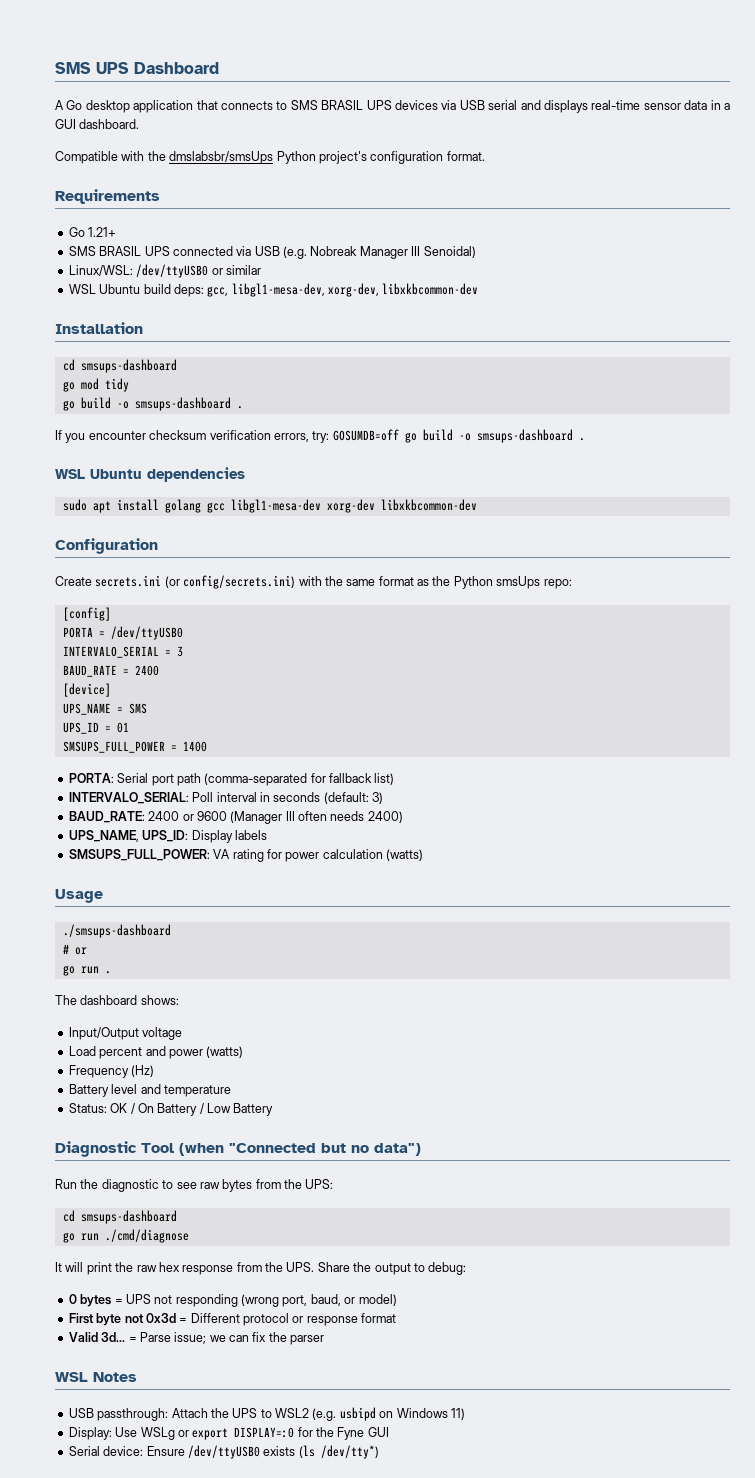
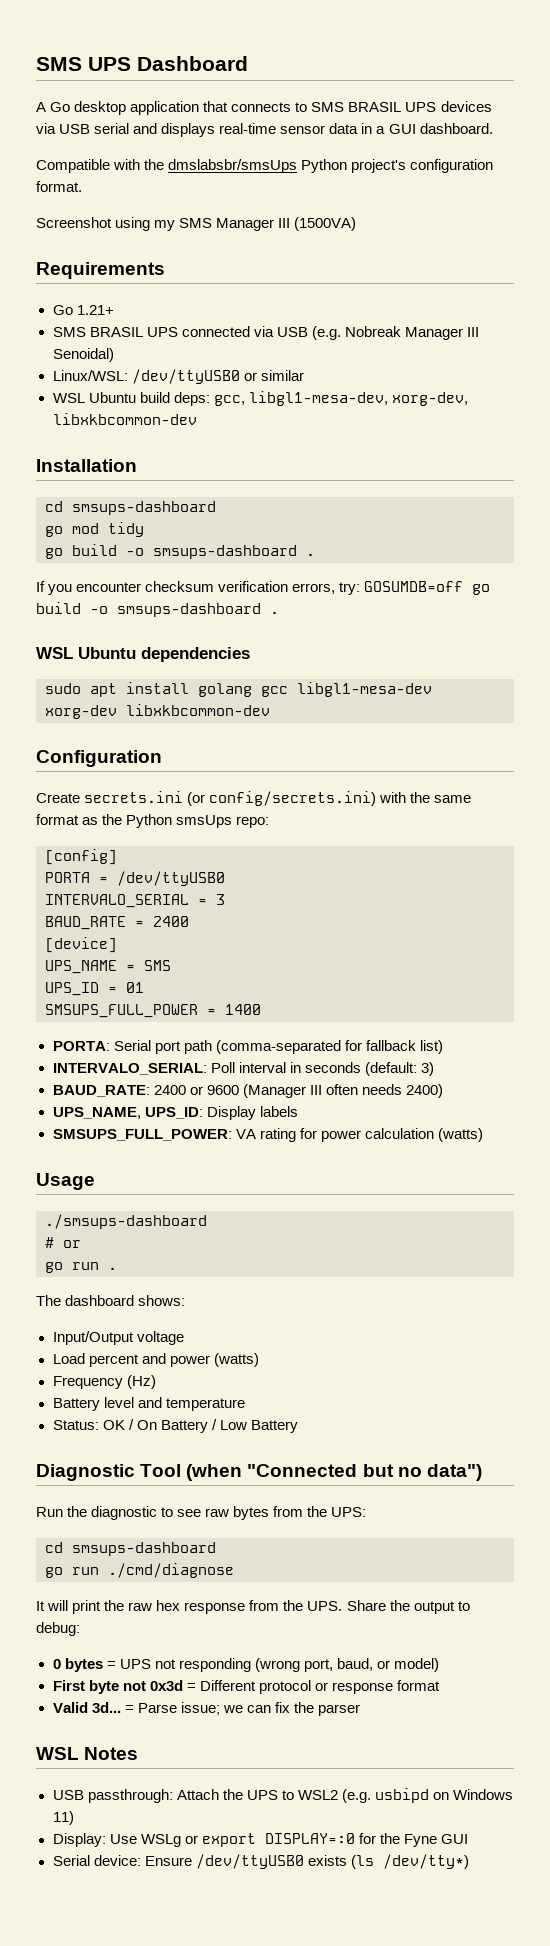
+ Screenshot using my SMS Manager III (1500VA)

